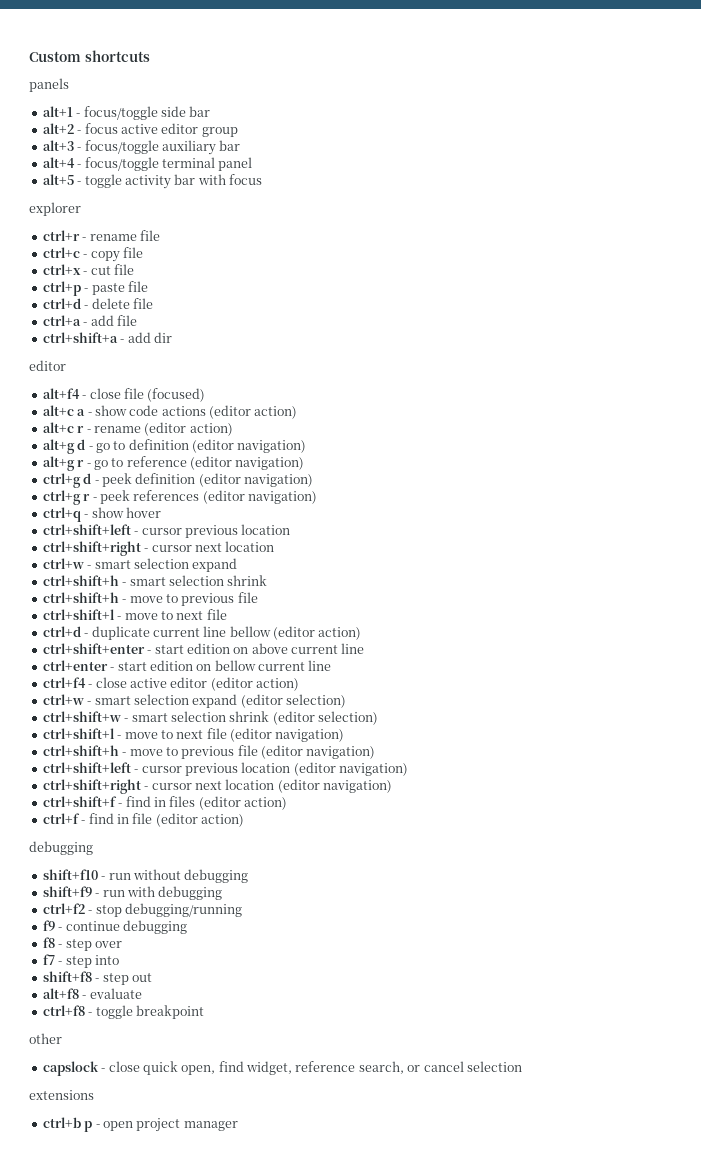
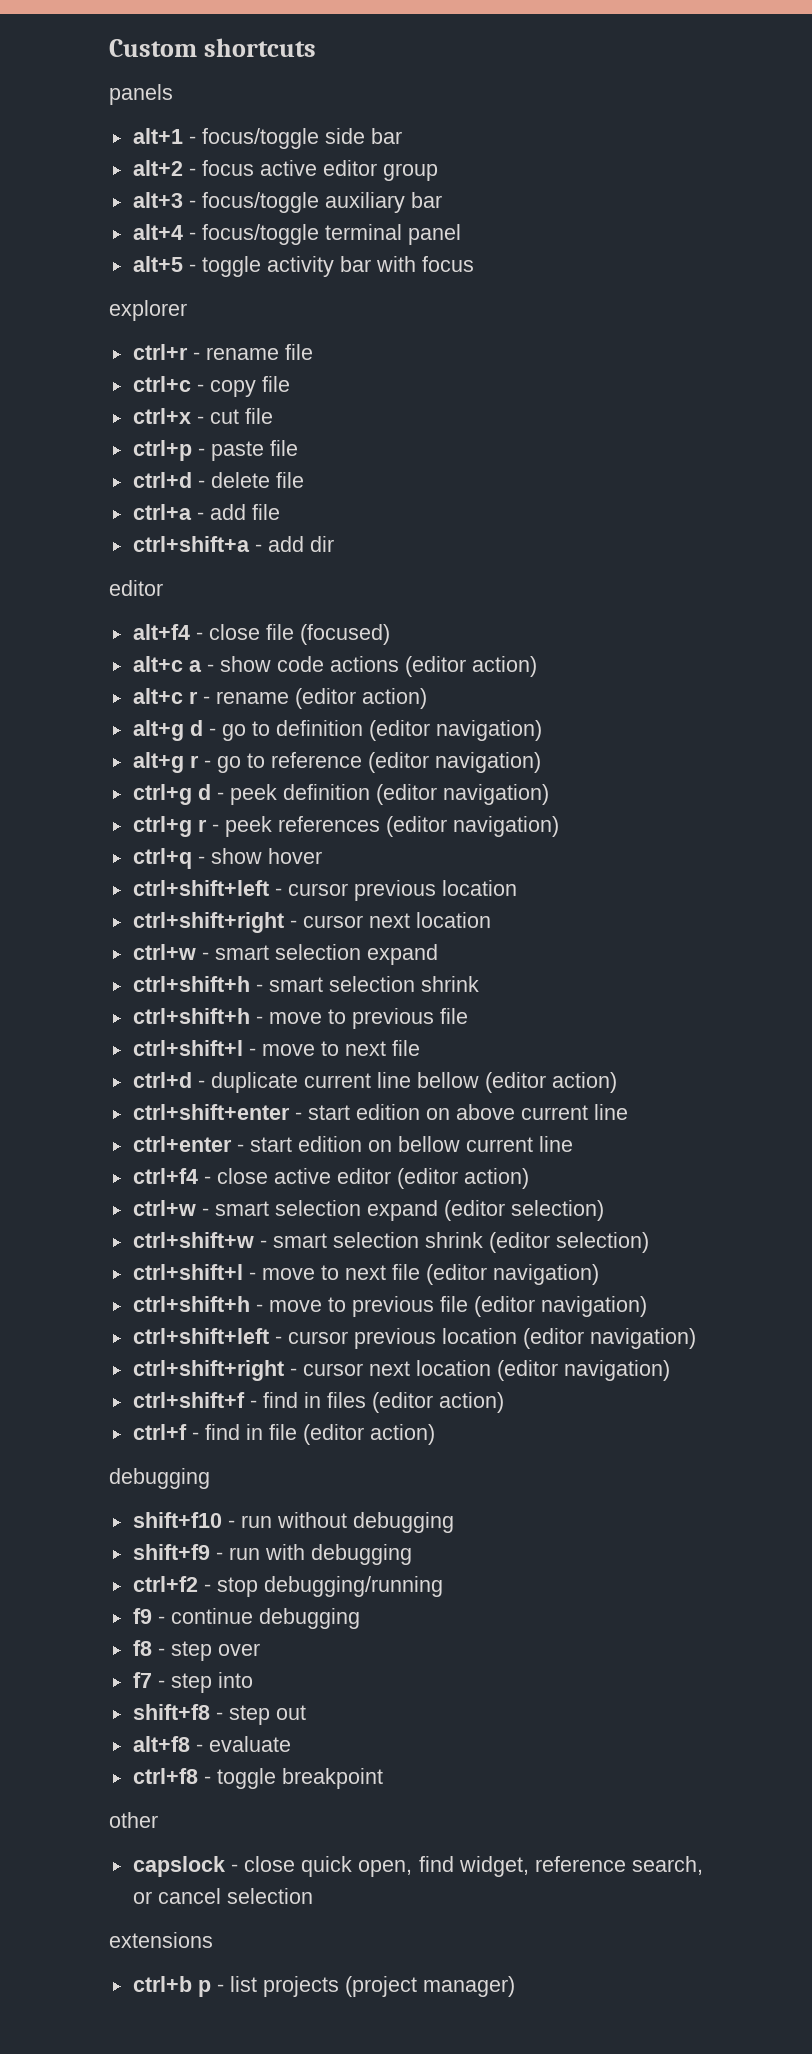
- ctrl+b p - open project manager
+ ctrl+b p - list projects (project manager)

